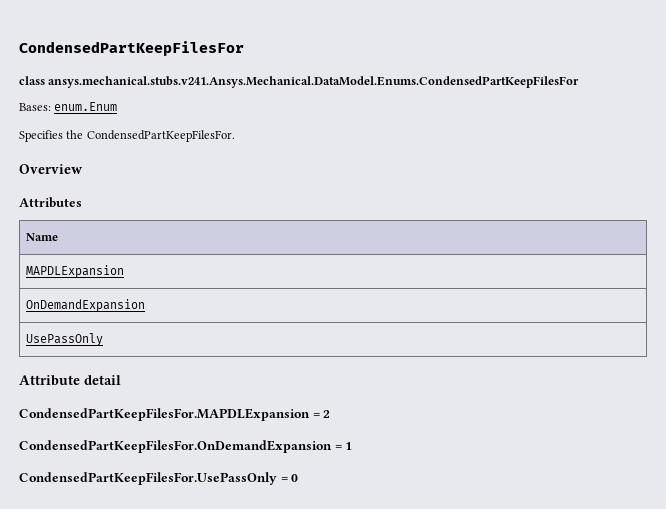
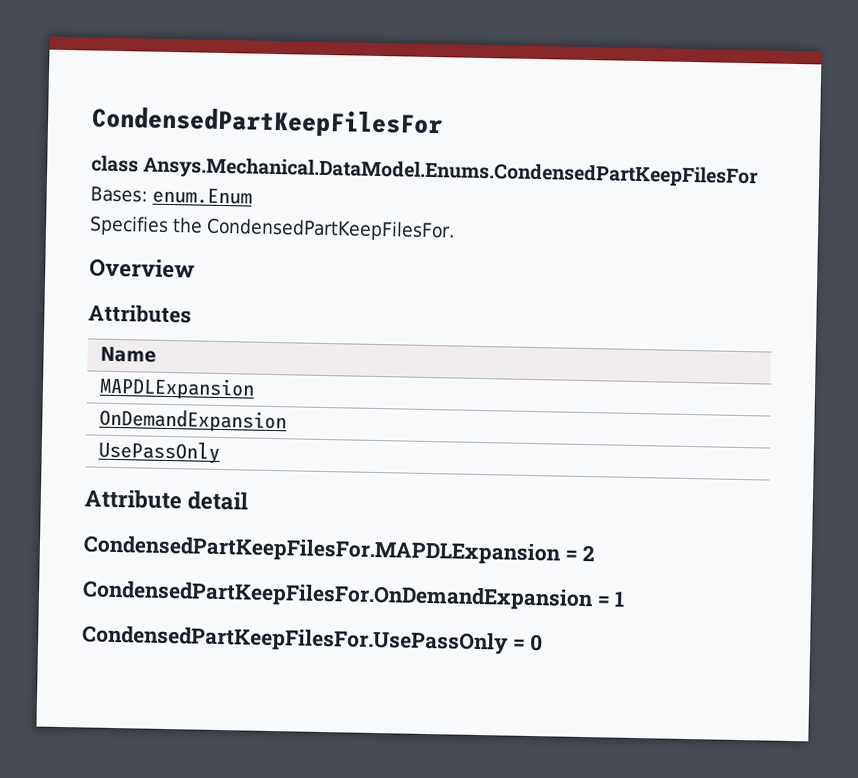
- class ansys.mechanical.stubs.v241.Ansys.Mechanical.DataModel.Enums.CondensedPartKeepFilesFor
+ class Ansys.Mechanical.DataModel.Enums.CondensedPartKeepFilesFor

